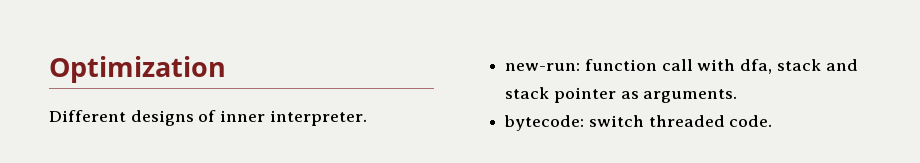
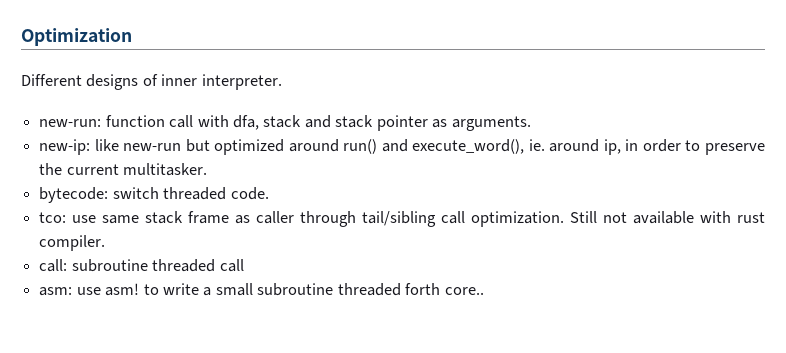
+ new-ip: like new-run but optimized around run() and execute_word(), ie. around ip, in order to preserve the current multitasker.
  bytecode: switch threaded code.
+ tco: use same stack frame as caller through tail/sibling call optimization. Still not available with rust compiler.
+ call: subroutine threaded call
+ asm: use asm! to write a small subroutine threaded forth core..

